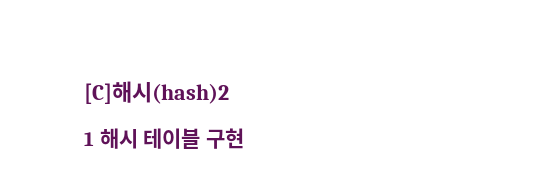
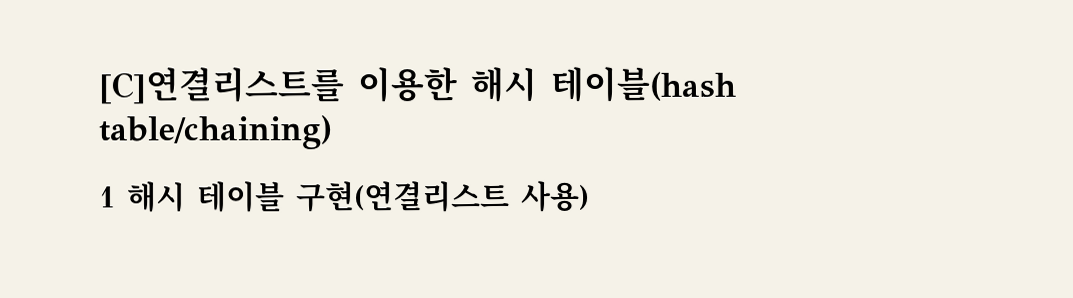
- [C]해시(hash)2
+ [C]연결리스트를 이용한 해시 테이블(hash table/chaining)
- 1 해시 테이블 구현
+ 1 해시 테이블 구현(연결리스트 사용)

